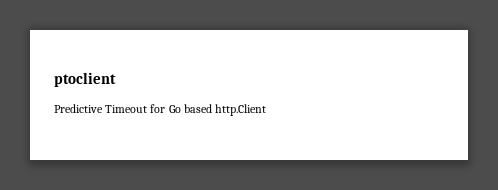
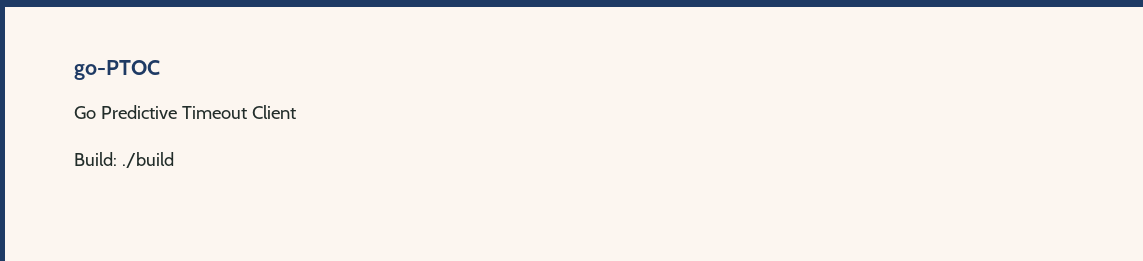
- ptoclient
- Predictive Timeout for Go based http.Client
+ go-PTOC
+ Go Predictive Timeout Client
+ Build: ./build

